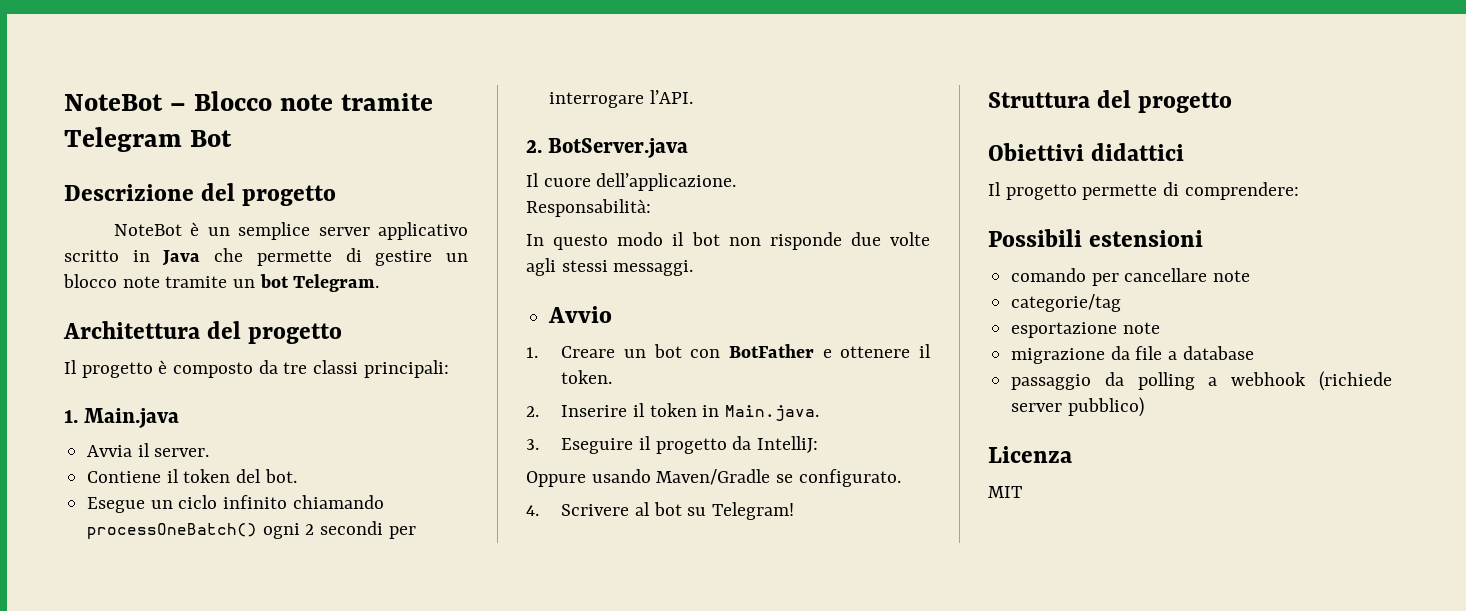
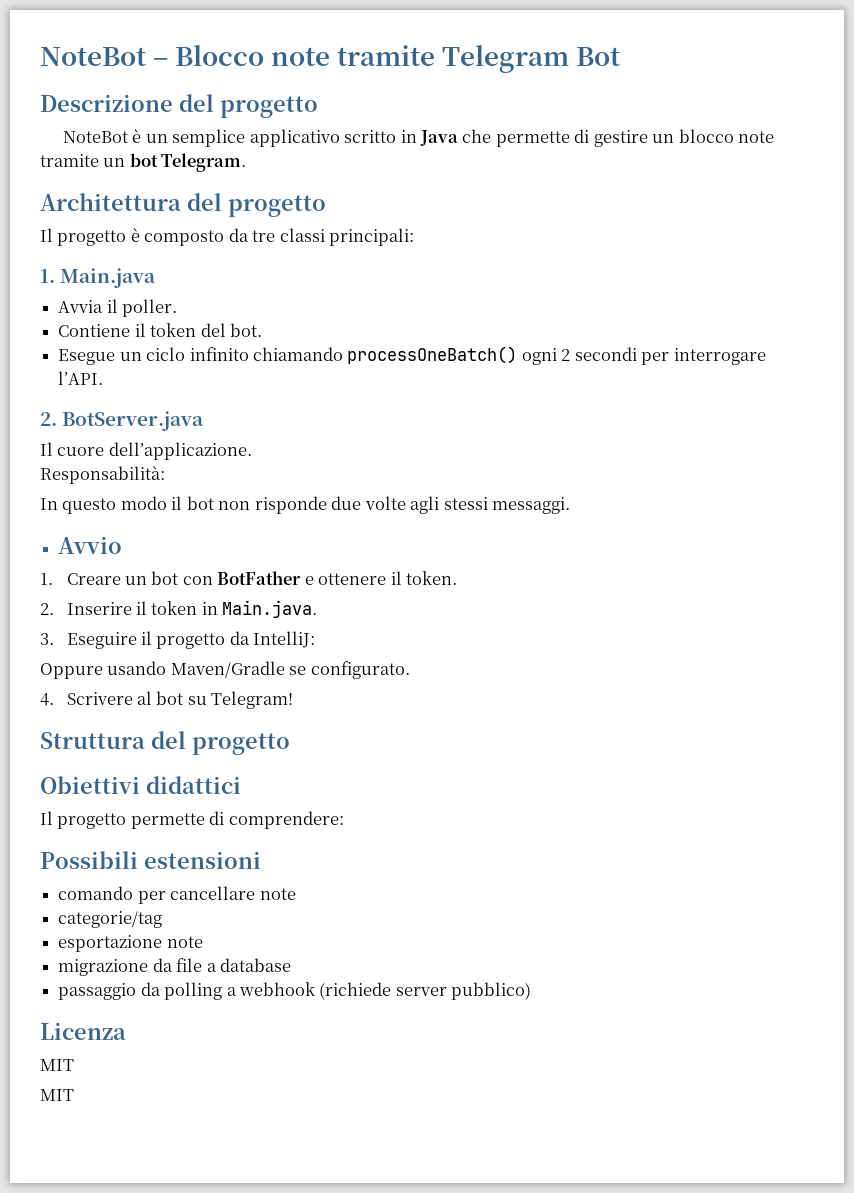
- NoteBot è un semplice server applicativo scritto in Java che permette di gestire un blocco note tramite un bot Telegram.
+ NoteBot è un semplice applicativo scritto in Java che permette di gestire un blocco note tramite un bot Telegram.
- Avvia il server.
+ Avvia il poller.
  Licenza
+ MIT

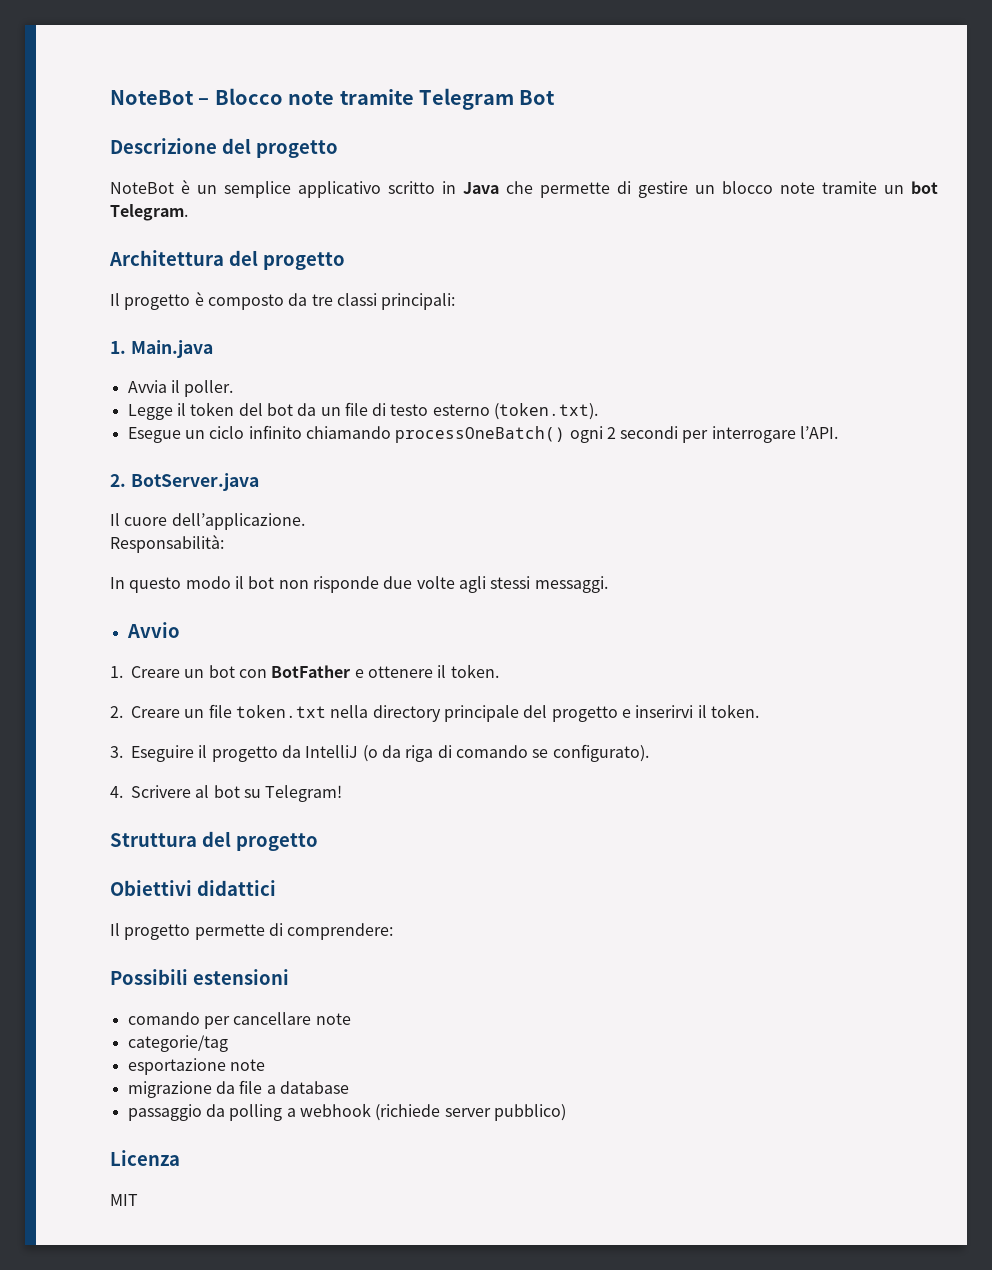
- Contiene il token del bot.
+ Legge il token del bot da un file di testo esterno (token.txt).
- 2. Inserire il token in Main.java.
+ 2. Creare un file token.txt nella directory principale del progetto e inserirvi il token.
- 3. Eseguire il progetto da IntelliJ:
- Oppure usando Maven/Gradle se configurato.
+ 3. Eseguire il progetto da IntelliJ (o da riga di comando se configurato).
  Licenza
- MIT

